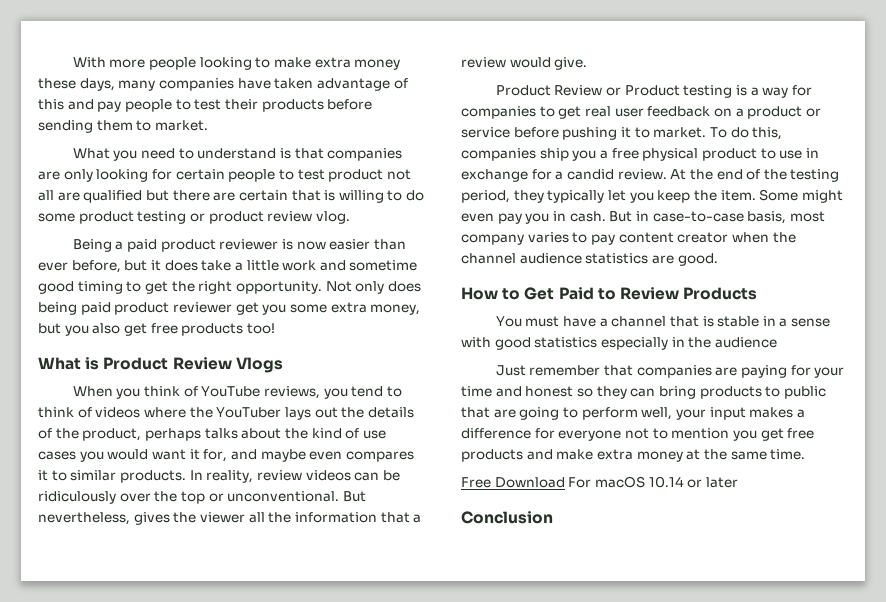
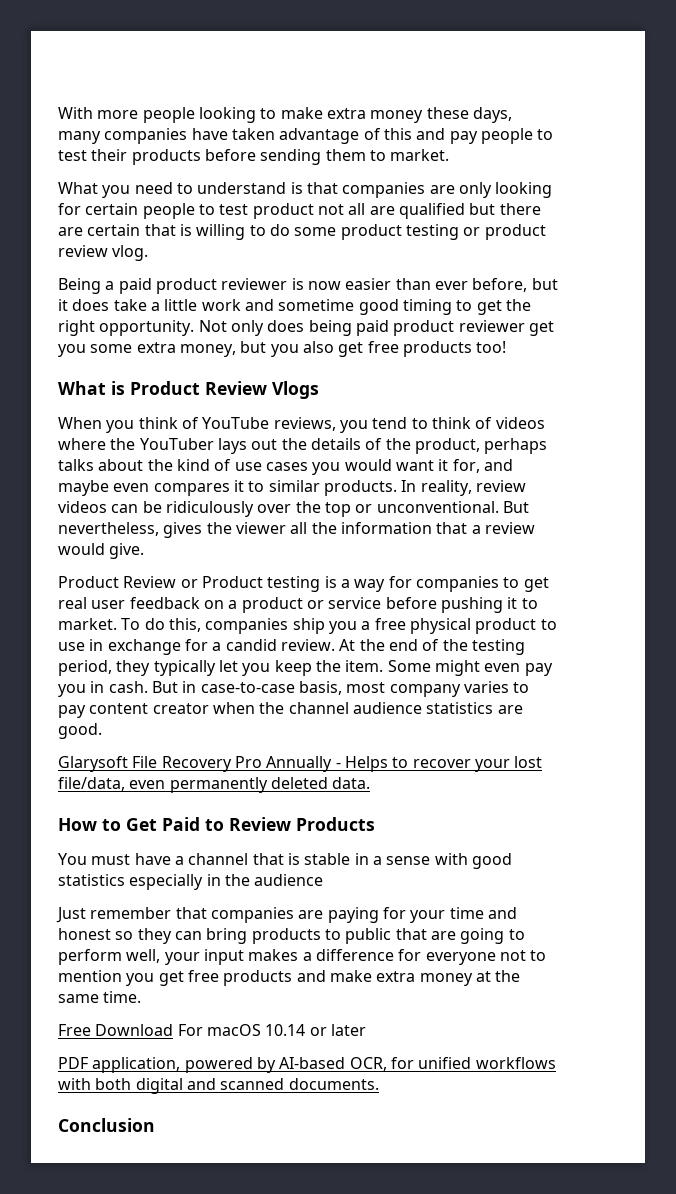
+ Glarysoft File Recovery Pro Annually - Helps to recover your lost file/data, even permanently deleted data.
+ PDF application, powered by AI-based OCR, for unified workflows with both digital and scanned documents.

